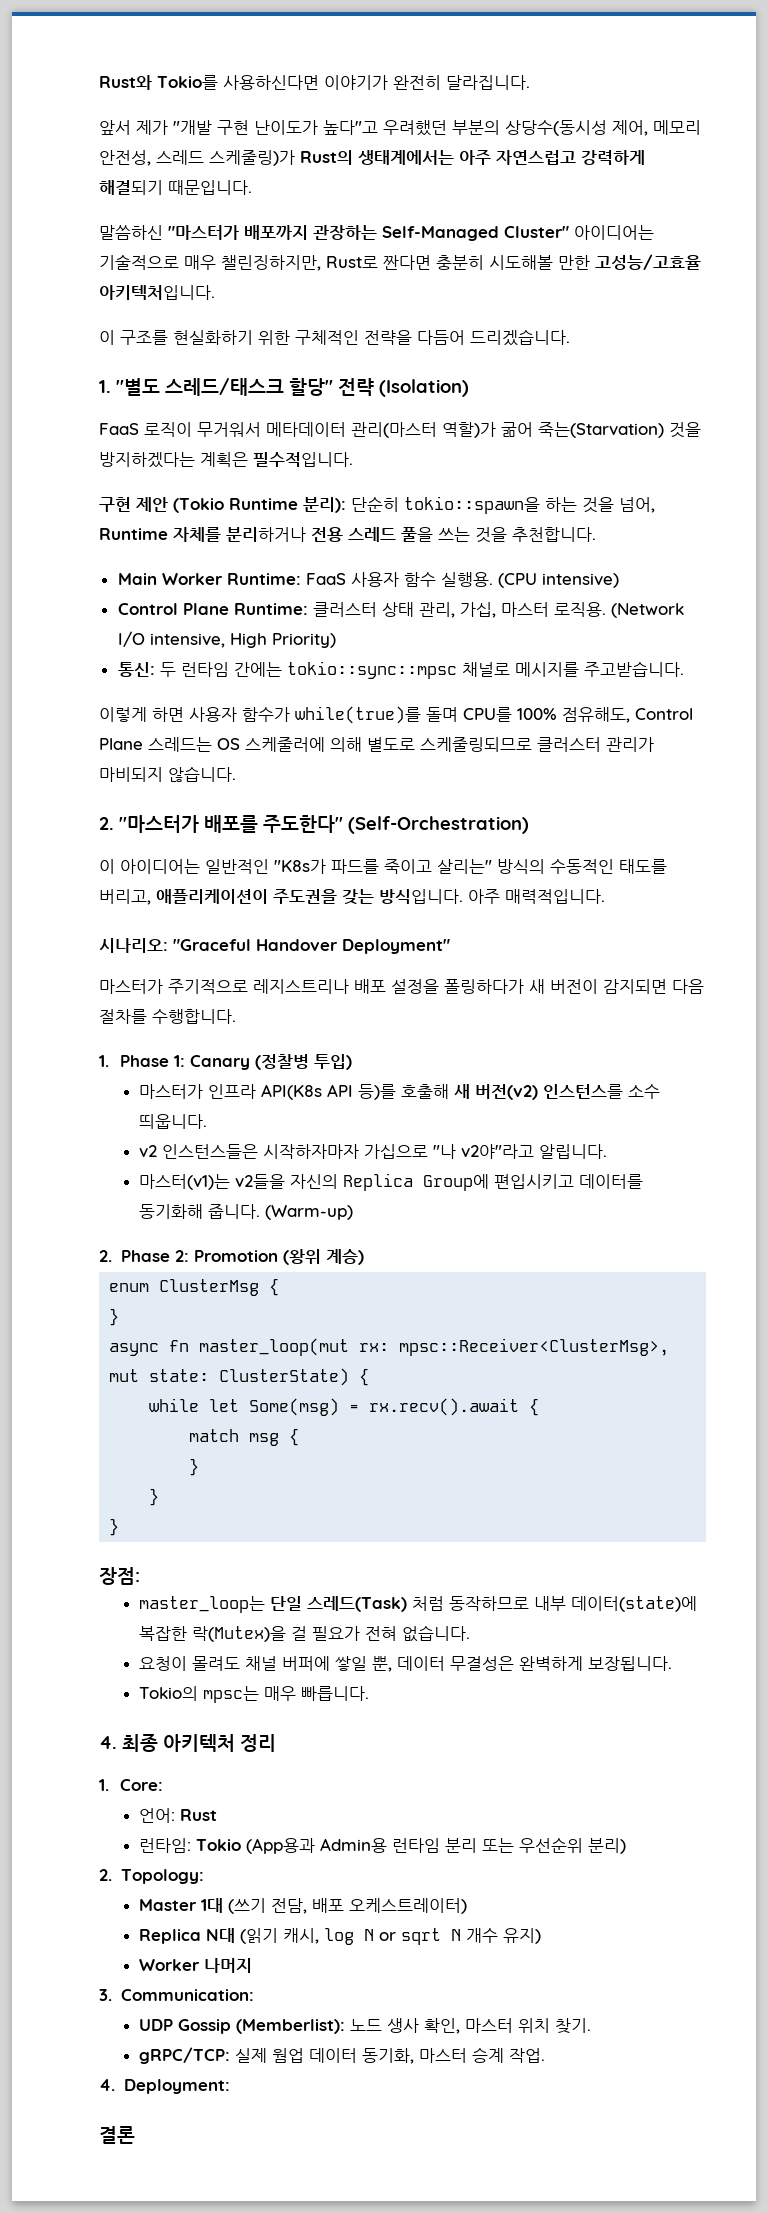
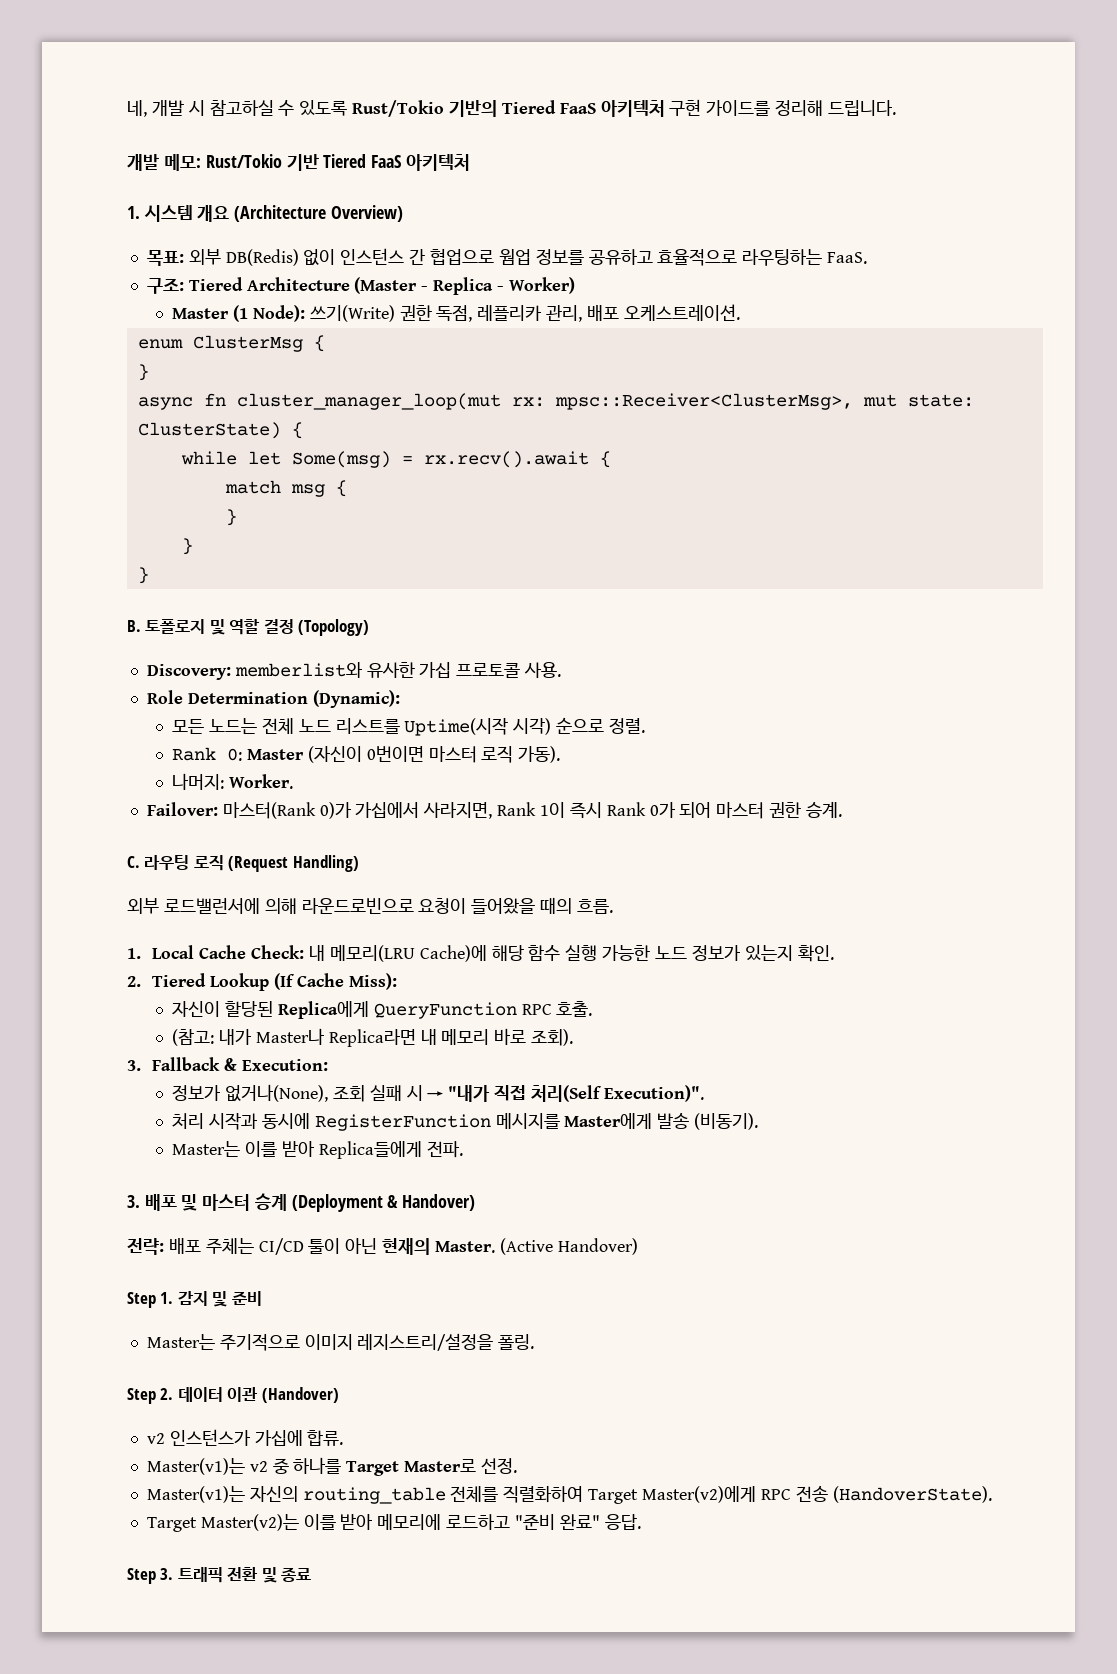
- Rust와 Tokio를 사용하신다면 이야기가 완전히 달라집니다.
- 앞서 제가 "개발 구현 난이도가 높다"고 우려했던 부분의 상당수(동시성 제어, 메모리 안전성, 스레드 스케줄링)가 Rust의 생태계에서는 아주 자연스럽고 강력하게 해결되기 때문입니다.
- 말씀하신 "마스터가 배포까지 관장하는 Self-Managed Cluster" 아이디어는 기술적으로 매우 챌린징하지만, Rust로 짠다면 충분히 시도해볼 만한 고성능/고효율 아키텍처입니다.
- 이 구조를 현실화하기 위한 구체적인 전략을 다듬어 드리겠습니다.
- 1. "별도 스레드/태스크 할당" 전략 (Isolation)
- FaaS 로직이 무거워서 메타데이터 관리(마스터 역할)가 굶어 죽는(Starvation) 것을 방지하겠다는 계획은 필수적입니다.
- 구현 제안 (Tokio Runtime 분리): 단순히 tokio::spawn을 하는 것을 넘어, Runtime 자체를 분리하거나 전용 스레드 풀을 쓰는 것을 추천합니다.
- Main Worker Runtime: FaaS 사용자 함수 실행용. (CPU intensive)
- Control Plane Runtime: 클러스터 상태 관리, 가십, 마스터 로직용. (Network I/O intensive, High Priority)
- 통신: 두 런타임 간에는 tokio::sync::mpsc 채널로 메시지를 주고받습니다.
- 이렇게 하면 사용자 함수가 while(true)를 돌며 CPU를 100% 점유해도, Control Plane 스레드는 OS 스케줄러에 의해 별도로 스케줄링되므로 클러스터 관리가 마비되지 않습니다.
- 2. "마스터가 배포를 주도한다" (Self-Orchestration)
- 이 아이디어는 일반적인 "K8s가 파드를 죽이고 살리는" 방식의 수동적인 태도를 버리고, 애플리케이션이 주도권을 갖는 방식입니다. 아주 매력적입니다.
- 시나리오: "Graceful Handover Deployment"
- 마스터가 주기적으로 레지스트리나 배포 설정을 폴링하다가 새 버전이 감지되면 다음 절차를 수행합니다.
- 1. Phase 1: Canary (정찰병 투입)
- 마스터가 인프라 API(K8s API 등)를 호출해 새 버전(v2) 인스턴스를 소수 띄웁니다.
- v2 인스턴스들은 시작하자마자 가십으로 "나 v2야"라고 알립니다.
- 마스터(v1)는 v2들을 자신의 Replica Group에 편입시키고 데이터를 동기화해 줍니다. (Warm-up)
- 2. Phase 2: Promotion (왕위 계승)
+ 네, 개발 시 참고하실 수 있도록 Rust/Tokio 기반의 Tiered FaaS 아키텍처 구현 가이드를 정리해 드립니다.
+ 개발 메모: Rust/Tokio 기반 Tiered FaaS 아키텍처
+ 1. 시스템 개요 (Architecture Overview)
+ 목표: 외부 DB(Redis) 없이 인스턴스 간 협업으로 웜업 정보를 공유하고 효율적으로 라우팅하는 FaaS.
+ 구조: Tiered Architecture (Master - Replica - Worker)
+ Master (1 Node): 쓰기(Write) 권한 독점, 레플리카 관리, 배포 오케스트레이션.
- async fn master_loop(mut rx: mpsc::Receiver<ClusterMsg>, mut state: ClusterState) {
+ async fn cluster_manager_loop(mut rx: mpsc::Receiver<ClusterMsg>, mut state: ClusterState) {
- 장점:
- master_loop는 단일 스레드(Task) 처럼 동작하므로 내부 데이터(state)에 복잡한 락(Mutex)을 걸 필요가 전혀 없습니다.
- 요청이 몰려도 채널 버퍼에 쌓일 뿐, 데이터 무결성은 완벽하게 보장됩니다.
- Tokio의 mpsc는 매우 빠릅니다.
- 4. 최종 아키텍처 정리
- 1. Core:
- 언어: Rust
- 런타임: Tokio (App용과 Admin용 런타임 분리 또는 우선순위 분리)
- 2. Topology:
- Master 1대 (쓰기 전담, 배포 오케스트레이터)
- Replica N대 (읽기 캐시, log N or sqrt N 개수 유지)
- Worker 나머지
- 3. Communication:
- UDP Gossip (Memberlist): 노드 생사 확인, 마스터 위치 찾기.
- gRPC/TCP: 실제 웜업 데이터 동기화, 마스터 승계 작업.
- 4. Deployment:
- 결론
+ B. 토폴로지 및 역할 결정 (Topology)
+ Discovery: memberlist와 유사한 가십 프로토콜 사용.
+ Role Determination (Dynamic):
+ 모든 노드는 전체 노드 리스트를 Uptime(시작 시각) 순으로 정렬.
+ Rank 0: Master (자신이 0번이면 마스터 로직 가동).
+ 나머지: Worker.
+ Failover: 마스터(Rank 0)가 가십에서 사라지면, Rank 1이 즉시 Rank 0가 되어 마스터 권한 승계.
+ C. 라우팅 로직 (Request Handling)
+ 외부 로드밸런서에 의해 라운드로빈으로 요청이 들어왔을 때의 흐름.
+ 1. Local Cache Check: 내 메모리(LRU Cache)에 해당 함수 실행 가능한 노드 정보가 있는지 확인.
+ 2. Tiered Lookup (If Cache Miss):
+ 자신이 할당된 Replica에게 QueryFunction RPC 호출.
+ (참고: 내가 Master나 Replica라면 내 메모리 바로 조회).
+ 3. Fallback & Execution:
+ 정보가 없거나(None), 조회 실패 시 → "내가 직접 처리(Self Execution)".
+ 처리 시작과 동시에 RegisterFunction 메시지를 Master에게 발송 (비동기).
+ Master는 이를 받아 Replica들에게 전파.
+ 3. 배포 및 마스터 승계 (Deployment & Handover)
+ 전략: 배포 주체는 CI/CD 툴이 아닌 현재의 Master. (Active Handover)
+ Step 1. 감지 및 준비
+ Master는 주기적으로 이미지 레지스트리/설정을 폴링.
+ Step 2. 데이터 이관 (Handover)
+ v2 인스턴스가 가십에 합류.
+ Master(v1)는 v2 중 하나를 Target Master로 선정.
+ Master(v1)는 자신의 routing_table 전체를 직렬화하여 Target Master(v2)에게 RPC 전송 (HandoverState).
+ Target Master(v2)는 이를 받아 메모리에 로드하고 "준비 완료" 응답.
+ Step 3. 트래픽 전환 및 종료

